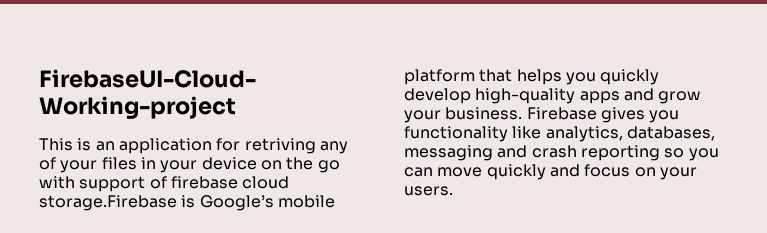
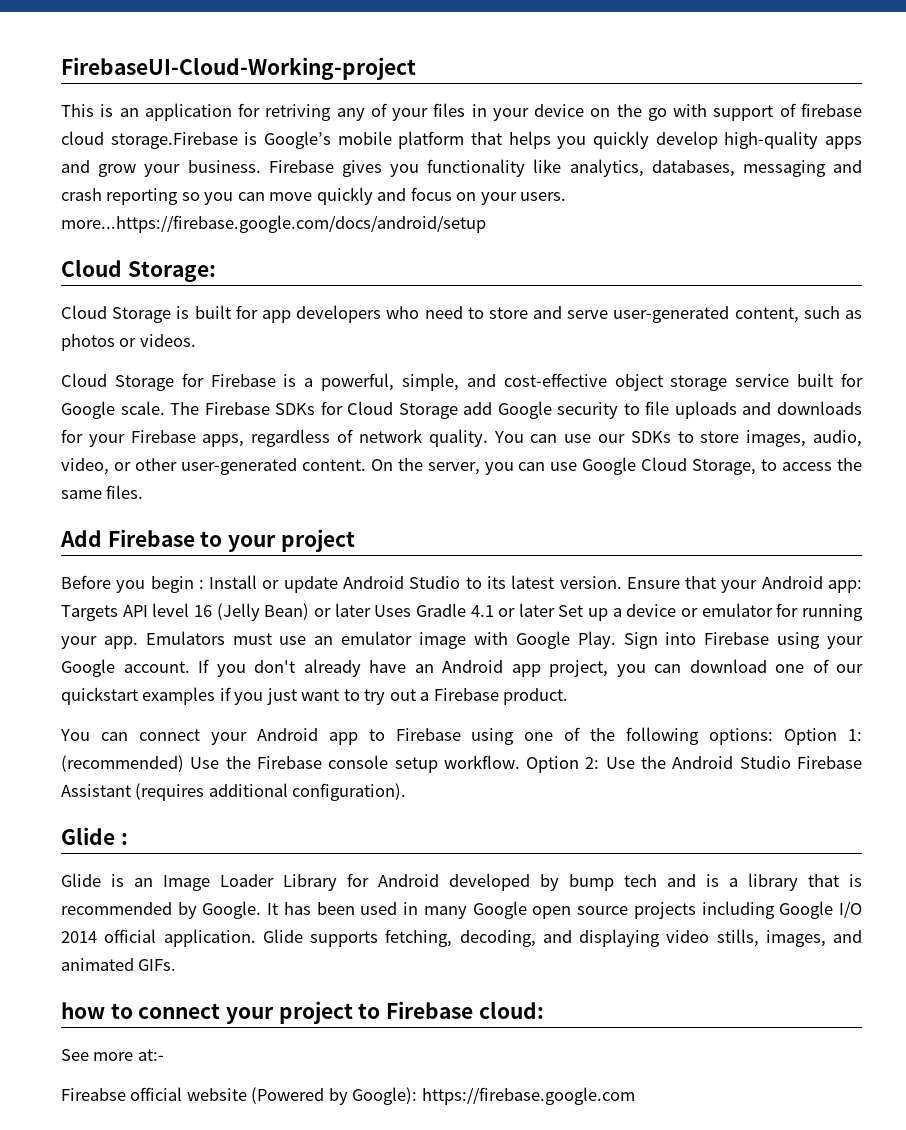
- Firebase gives you functionality like analytics, databases, messaging and crash reporting so you can move quickly and focus on your users.
+ Firebase gives you functionality like analytics, databases, messaging and crash reporting so you can move quickly and focus on your users. more...https://firebase.google.com/docs/android/setup
+ Cloud Storage:
+ Cloud Storage is built for app developers who need to store and serve user-generated content, such as photos or videos.
+ Cloud Storage for Firebase is a powerful, simple, and cost-effective object storage service built for Google scale. The Firebase SDKs for Cloud Storage add Google security to file uploads and downloads for your Firebase apps, regardless of network quality. You can use our SDKs to store images, audio, video, or other user-generated content. On the server, you can use Google Cloud Storage, to access the same files.
+ Add Firebase to your project
+ Before you begin : Install or update Android Studio to its latest version. Ensure that your Android app: Targets API level 16 (Jelly Bean) or later Uses Gradle 4.1 or later Set up a device or emulator for running your app. Emulators must use an emulator image with Google Play. Sign into Firebase using your Google account. If you don't already have an Android app project, you can download one of our quickstart examples if you just want to try out a Firebase product.
+ You can connect your Android app to Firebase using one of the following options: Option 1: (recommended) Use the Firebase console setup workflow. Option 2: Use the Android Studio Firebase Assistant (requires additional configuration).
+ Glide :
+ Glide is an Image Loader Library for Android developed by bump tech and is a library that is recommended by Google. It has been used in many Google open source projects including Google I/O 2014 official application. Glide supports fetching, decoding, and displaying video stills, images, and animated GIFs.
+ how to connect your project to Firebase cloud:
+ See more at:-
+ Fireabse official website (Powered by Google): https://firebase.google.com

